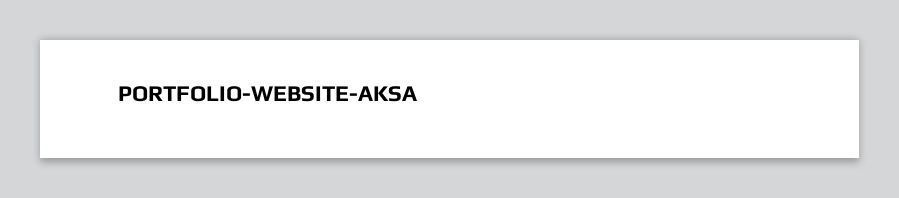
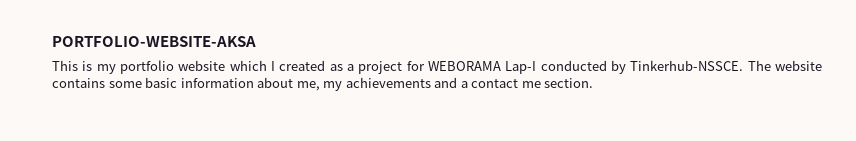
+ This is my portfolio website which I created as a project for WEBORAMA Lap-I conducted by Tinkerhub-NSSCE. The website contains some basic information about me, my achievements and a contact me section.

